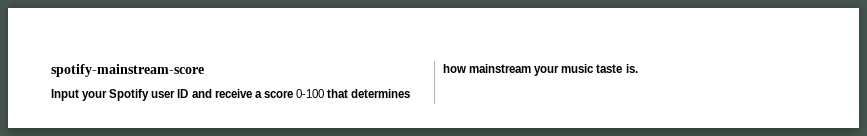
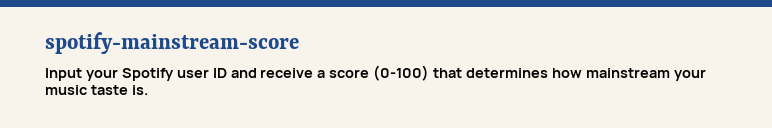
- Input your Spotify user ID and receive a score 0-100 that determines how mainstream your music taste is.
+ Input your Spotify user ID and receive a score (0-100) that determines how mainstream your music taste is.

